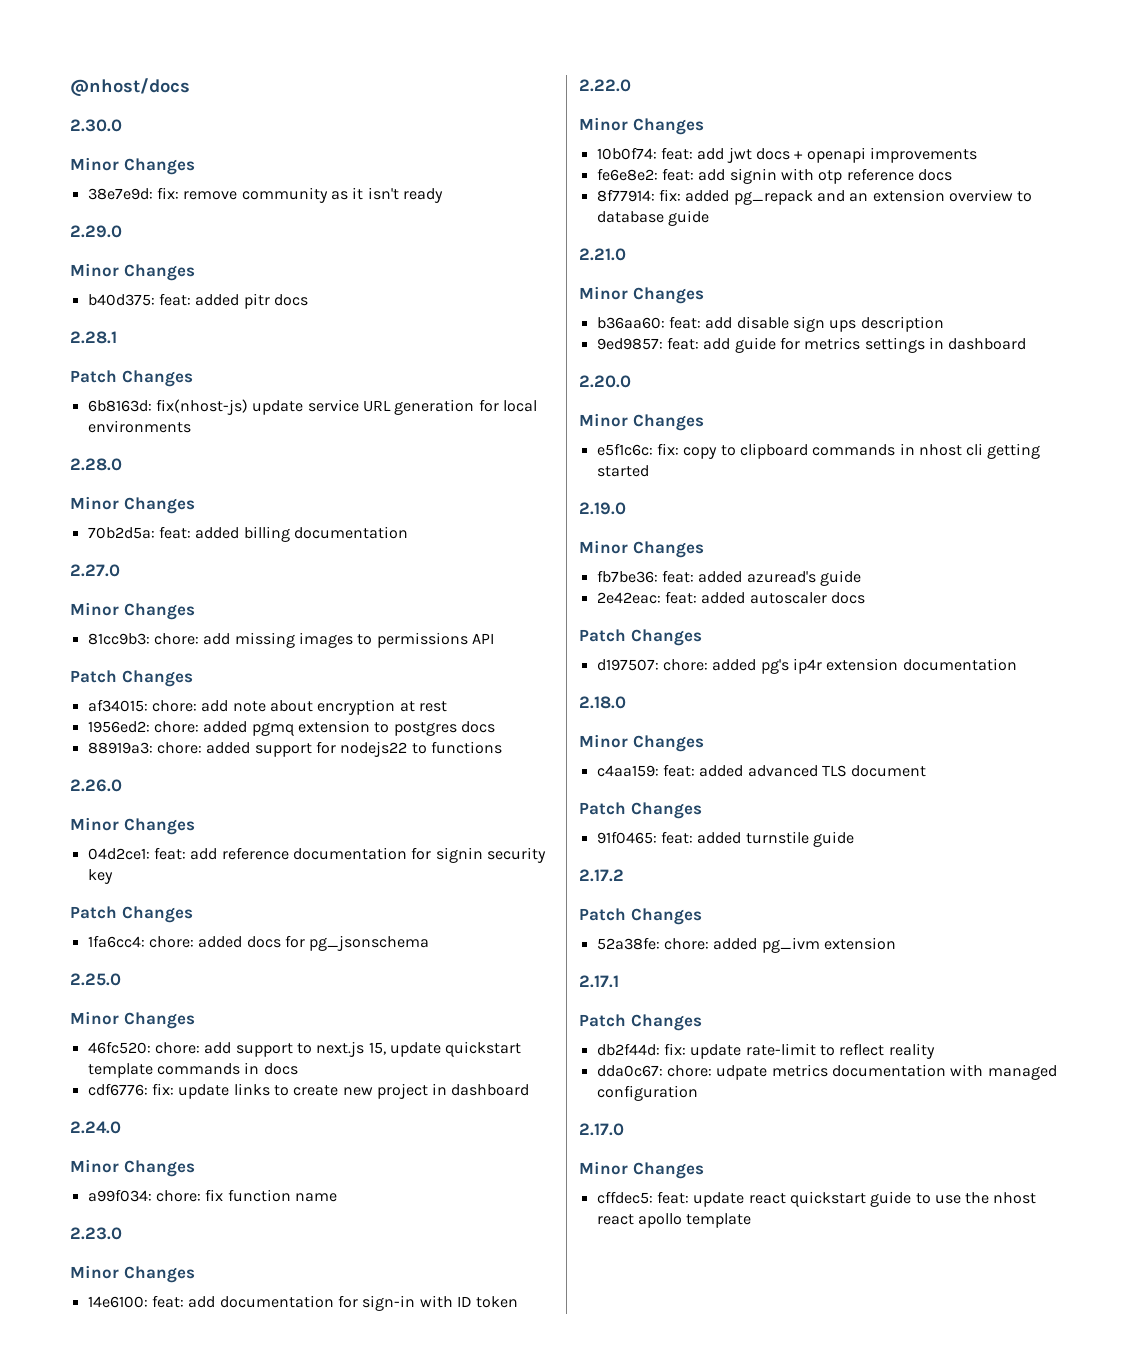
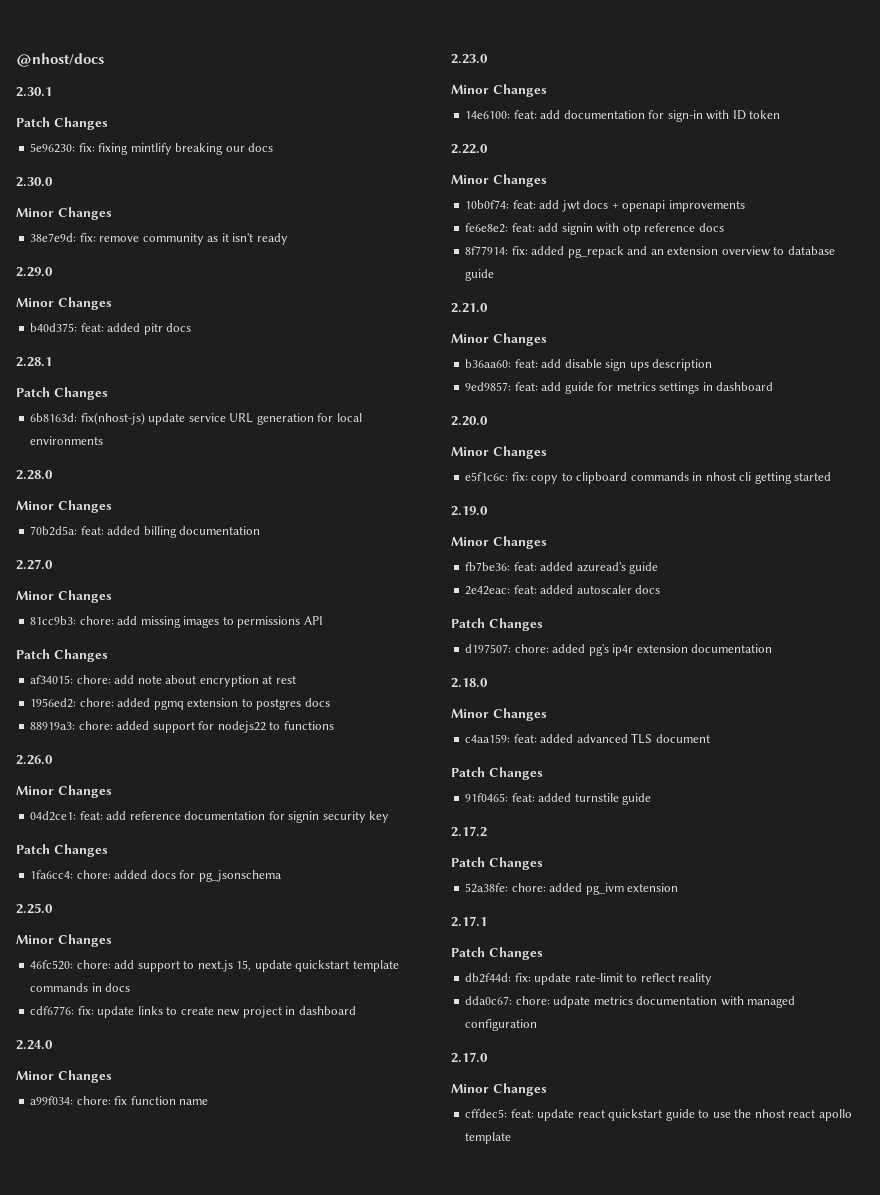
+ 2.30.1
+ Patch Changes
+ 5e96230: fix: fixing mintlify breaking our docs

